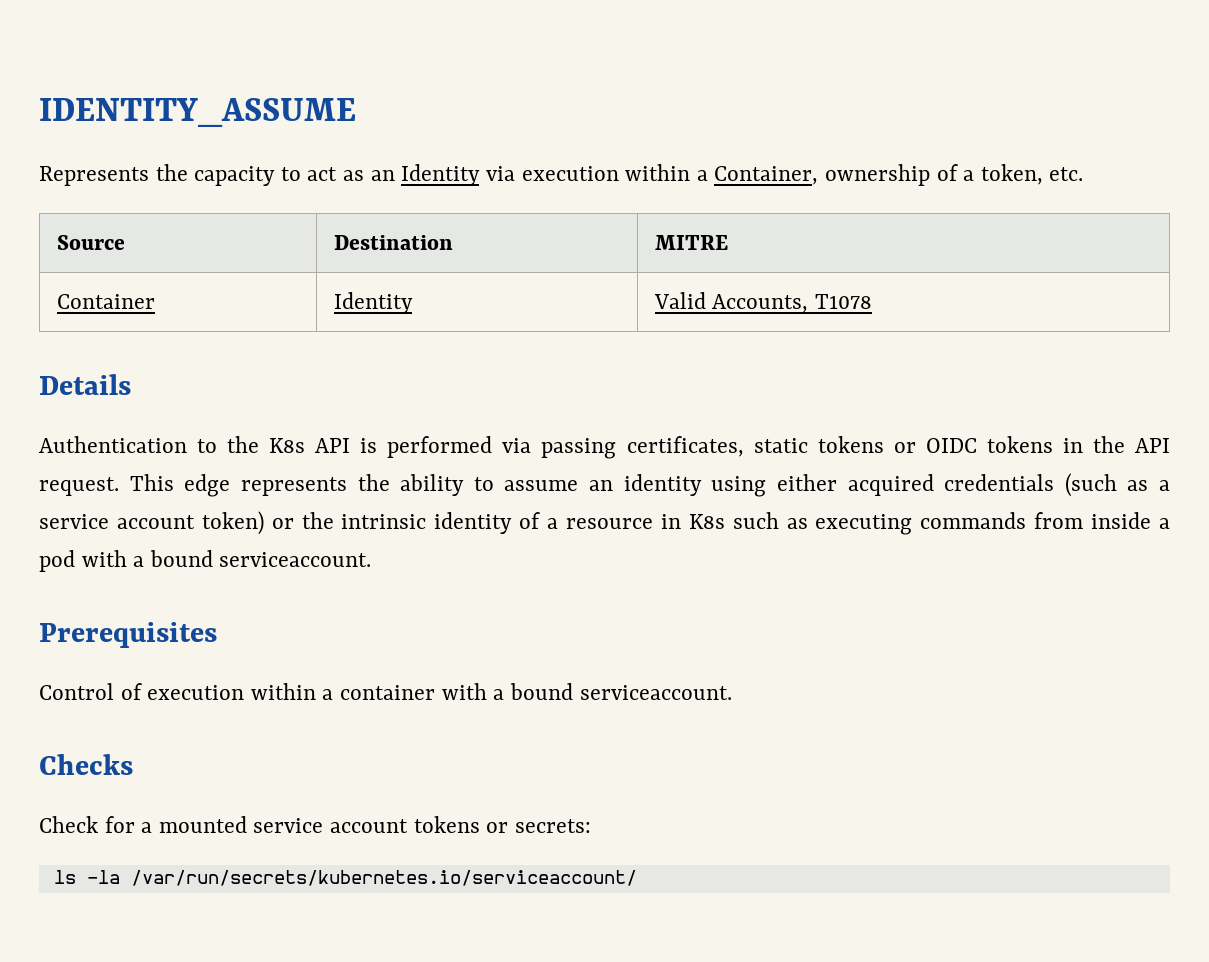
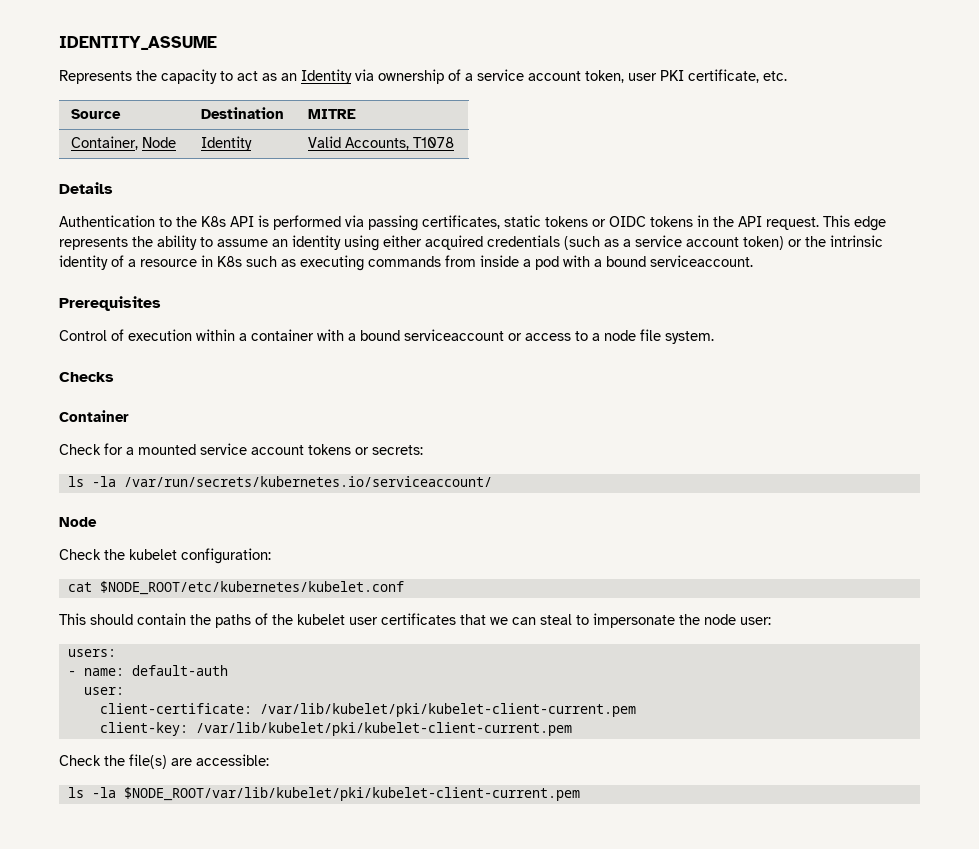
- Represents the capacity to act as an Identity via execution within a Container, ownership of a token, etc.
+ Represents the capacity to act as an Identity via ownership of a service account token, user PKI certificate, etc.
- Container | Identity | Valid Accounts, T1078
+ Container, Node | Identity | Valid Accounts, T1078
- Control of execution within a container with a bound serviceaccount.
+ Control of execution within a container with a bound serviceaccount or access to a node file system.
+ Container
  ls -la /var/run/secrets/kubernetes.io/serviceaccount/
+ Node
+ Check the kubelet configuration:
+ cat $NODE_ROOT/etc/kubernetes/kubelet.conf
+ This should contain the paths of the kubelet user certificates that we can steal to impersonate the node user:
+ users:
+ - name: default-auth
+ user:
+ client-certificate: /var/lib/kubelet/pki/kubelet-client-current.pem
+ client-key: /var/lib/kubelet/pki/kubelet-client-current.pem
+ Check the file(s) are accessible:
+ ls -la $NODE_ROOT/var/lib/kubelet/pki/kubelet-client-current.pem

